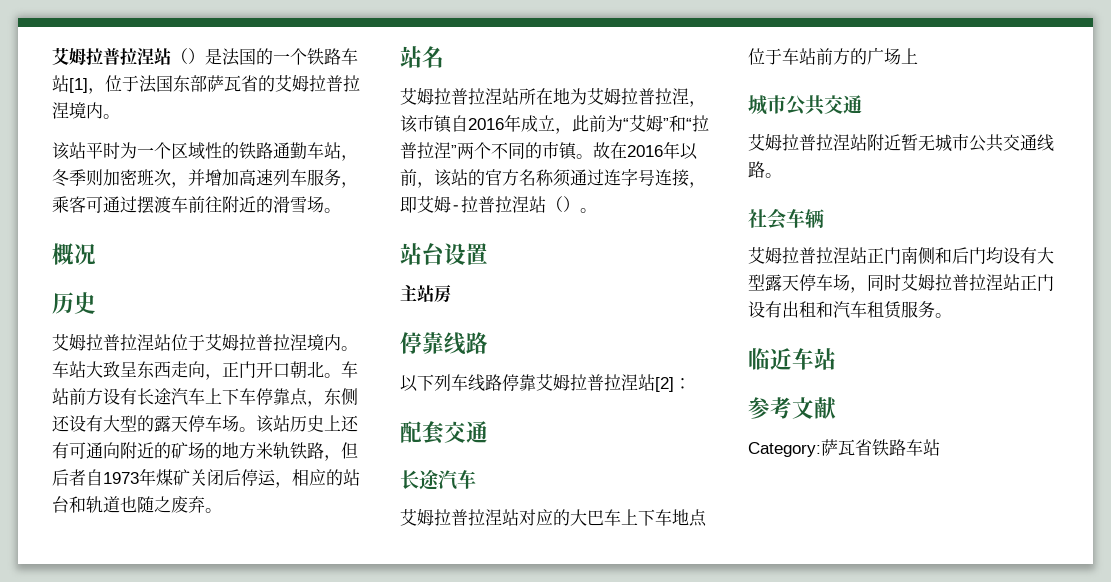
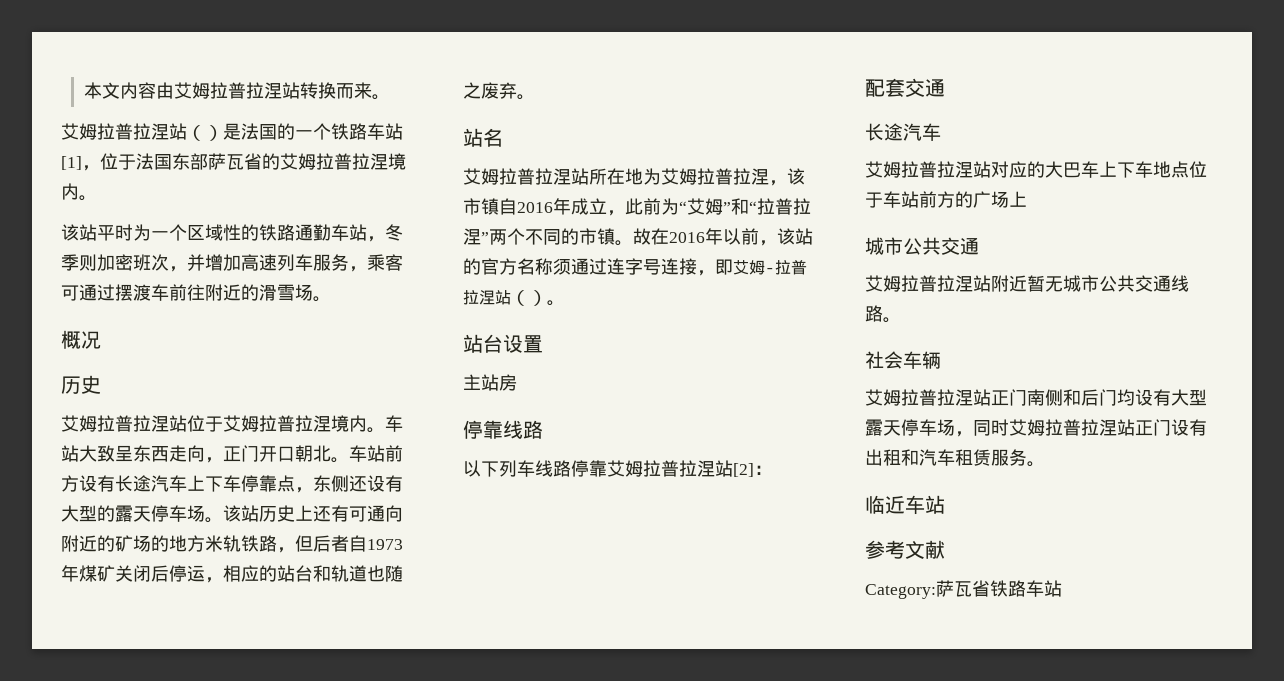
+ 本文内容由艾姆拉普拉涅站转换而来。

